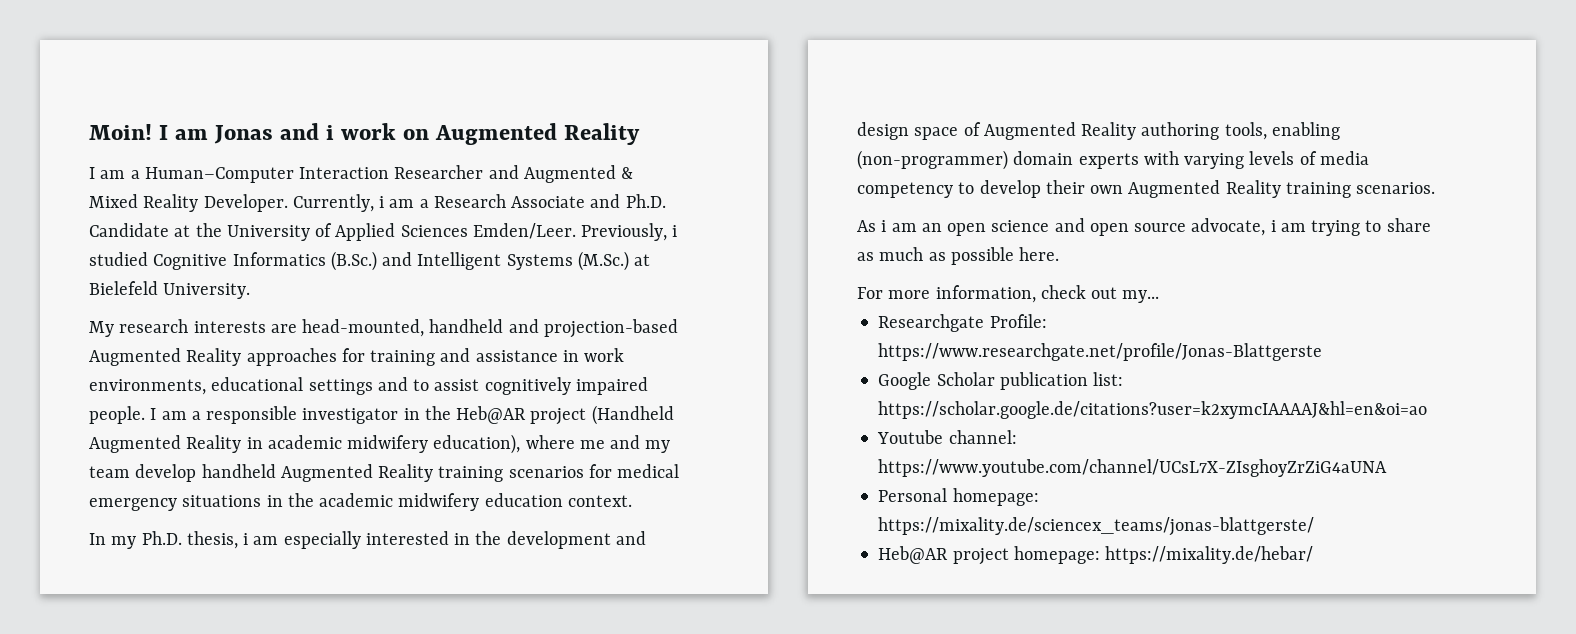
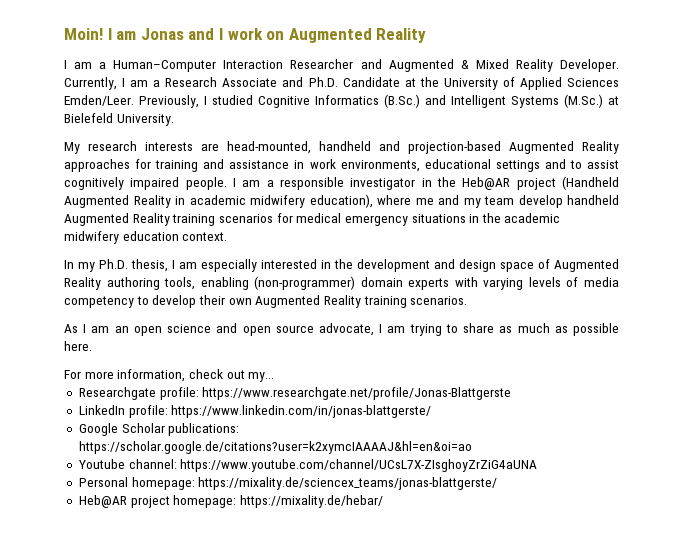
- I am Jonas and i work on Augmented Reality
+ I am Jonas and I work on Augmented Reality
- Currently, i am a Research Associate and Ph.D. Candidate at the University of Applied Sciences Emden/Leer.
+ Currently, I am a Research Associate and Ph.D. Candidate at the University of Applied Sciences Emden/Leer.
- Previously, i studied Cognitive Informatics (B.Sc.) and Intelligent Systems (M.Sc.) at Bielefeld University.
+ Previously, I studied Cognitive Informatics (B.Sc.) and Intelligent Systems (M.Sc.) at Bielefeld University.
- In my Ph.D. thesis, i am especially interested in the development and design space of Augmented Reality authoring tools, enabling (non-programmer) domain experts with varying levels of media competency to develop their own Augmented Reality training scenarios.
+ In my Ph.D. thesis, I am especially interested in the development and design space of Augmented Reality authoring tools, enabling (non-programmer) domain experts with varying levels of media competency to develop their own Augmented Reality training scenarios.
- As i am an open science and open source advocate, i am trying to share as much as possible here.
+ As I am an open science and open source advocate, I am trying to share as much as possible here.
- Researchgate Profile: https://www.researchgate.net/profile/Jonas-Blattgerste
+ Researchgate profile: https://www.researchgate.net/profile/Jonas-Blattgerste
+ LinkedIn profile: https://www.linkedin.com/in/jonas-blattgerste/
- Google Scholar publication list: https://scholar.google.de/citations?user=k2xymcIAAAAJ&hl=en&oi=ao
+ Google Scholar publications: https://scholar.google.de/citations?user=k2xymcIAAAAJ&hl=en&oi=ao

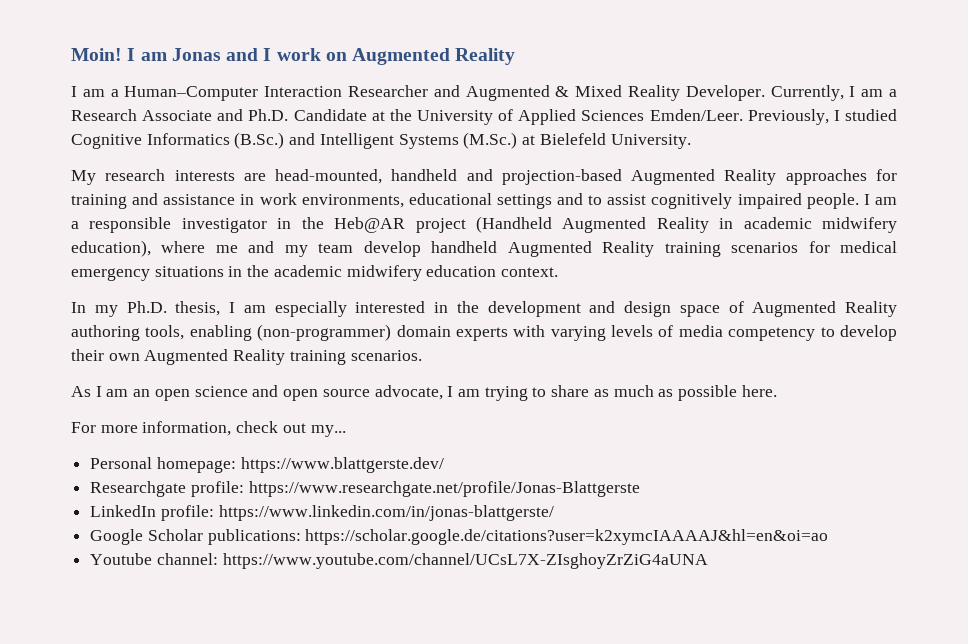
+ Personal homepage: https://www.blattgerste.dev/
- Personal homepage: https://mixality.de/sciencex_teams/jonas-blattgerste/
- Heb@AR project homepage: https://mixality.de/hebar/

